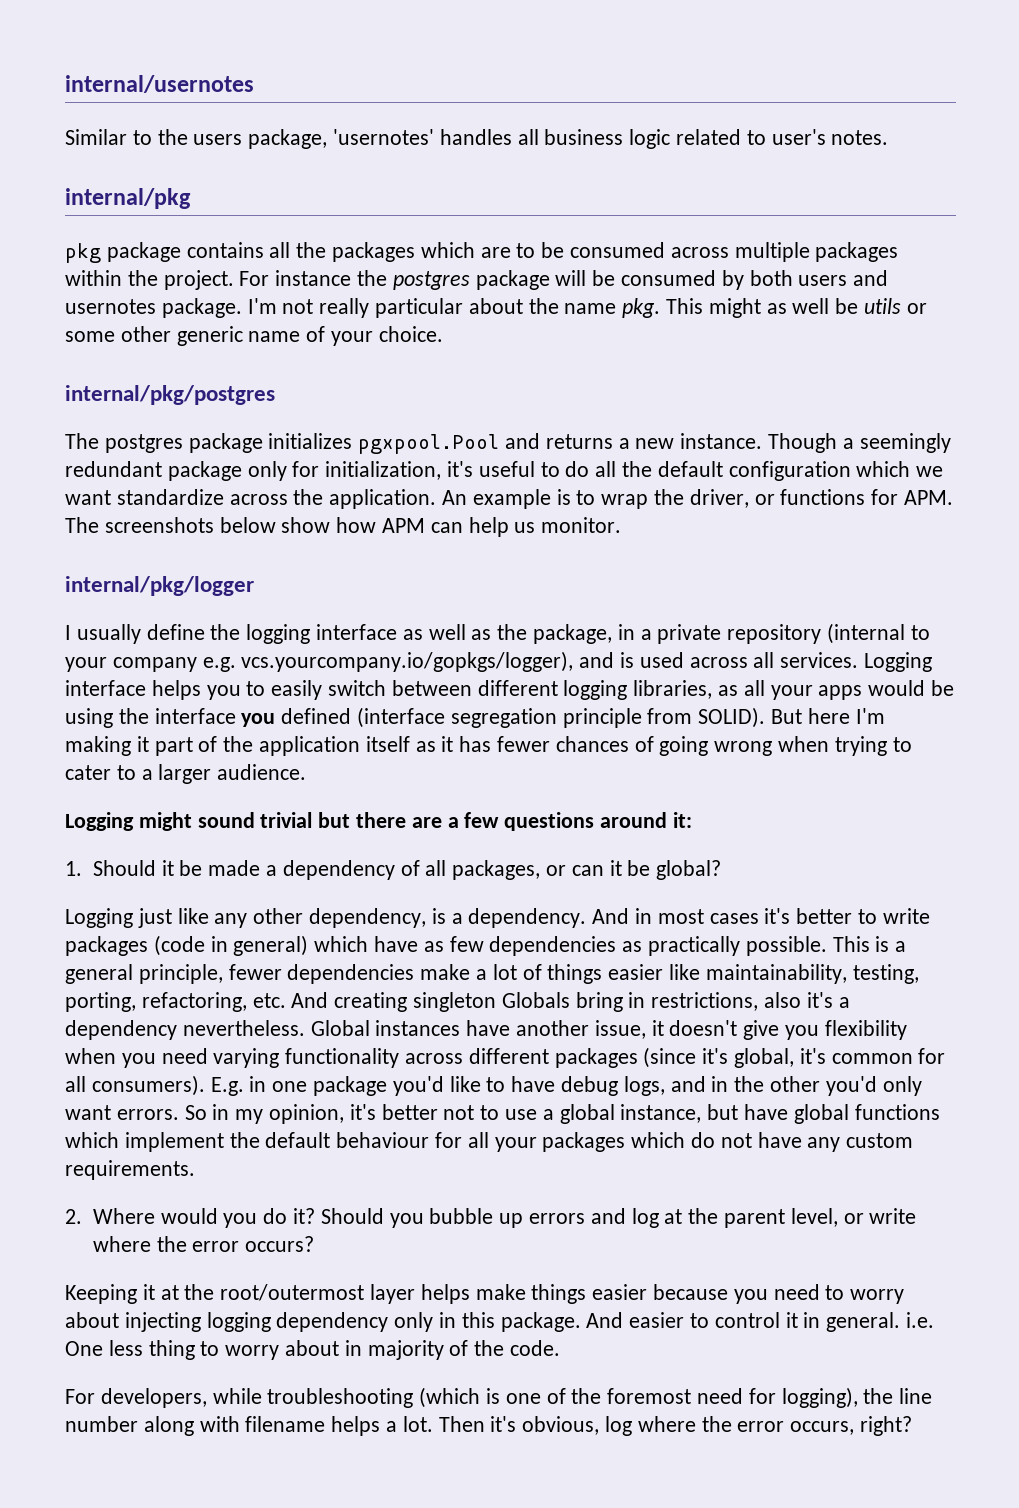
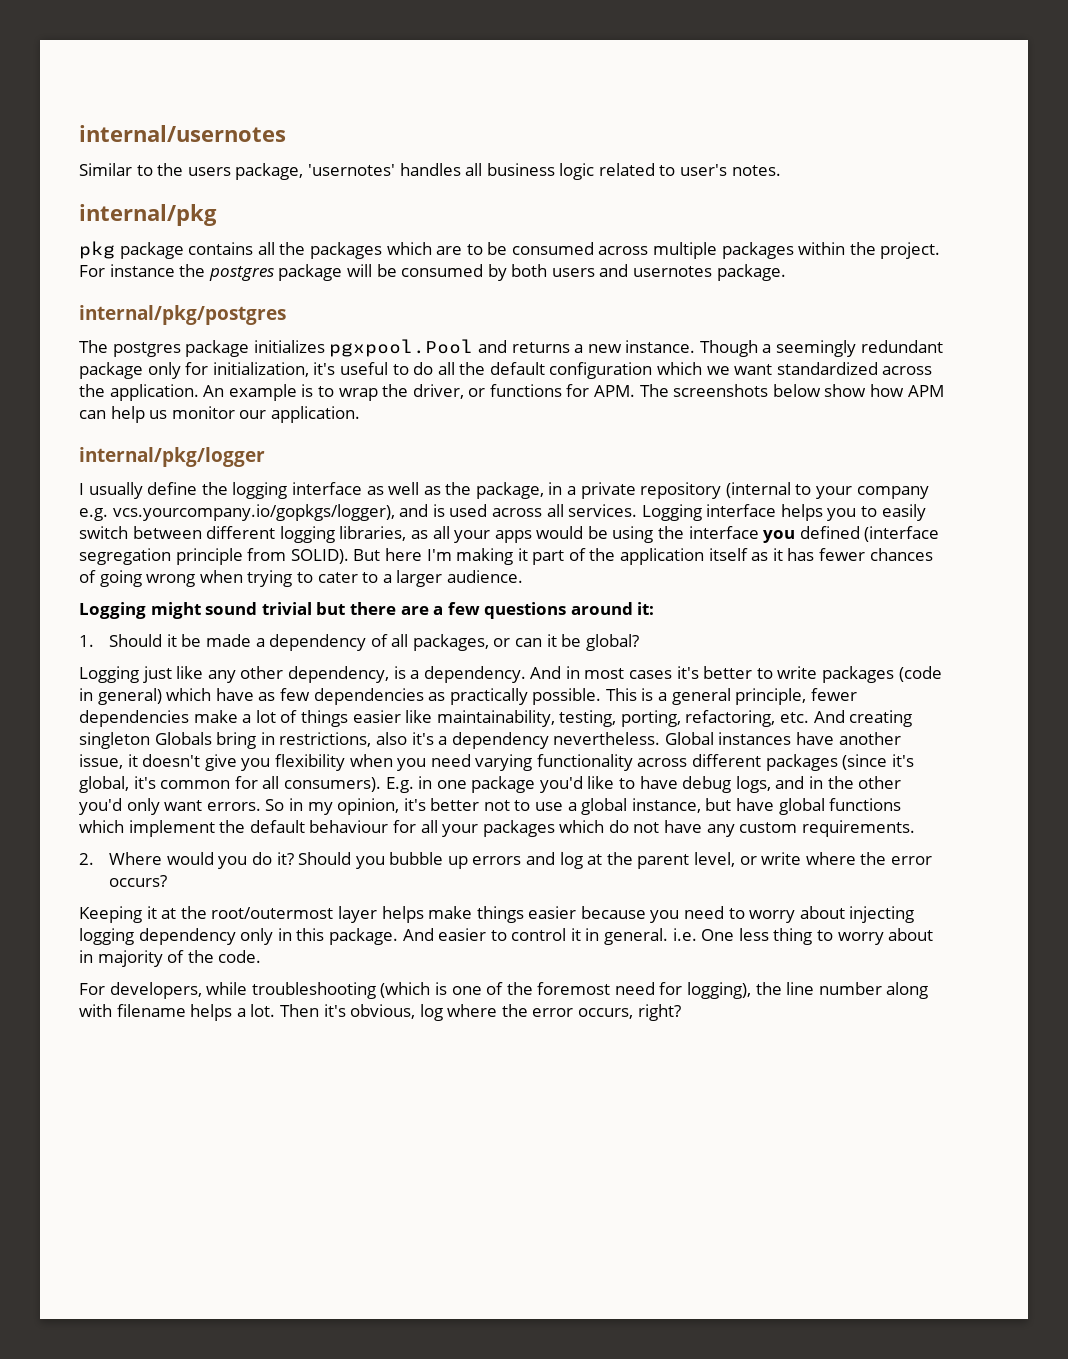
- I'm not really particular about the name pkg. This might as well be utils or some other generic name of your choice.
- Though a seemingly redundant package only for initialization, it's useful to do all the default configuration which we want standardize across the application.
+ Though a seemingly redundant package only for initialization, it's useful to do all the default configuration which we want standardized across the application.
- An example is to wrap the driver, or functions for APM. The screenshots below show how APM can help us monitor.
+ An example is to wrap the driver, or functions for APM. The screenshots below show how APM can help us monitor our application.

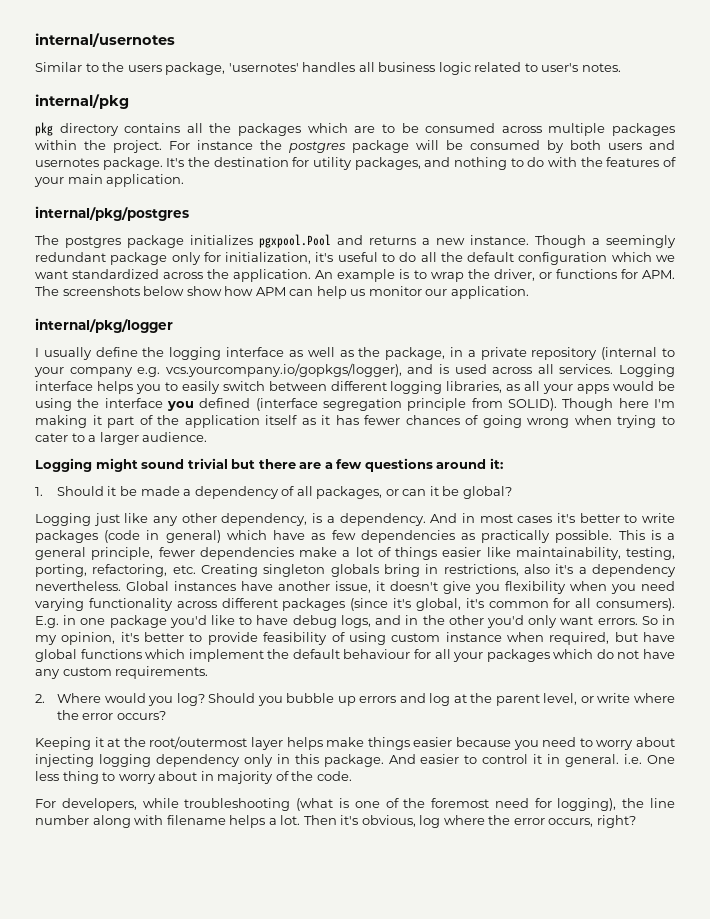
- pkg package contains all the packages which are to be consumed across multiple packages within the project.
+ pkg directory contains all the packages which are to be consumed across multiple packages within the project.
+ It's the destination for utility packages, and nothing to do with the features of your main application.
- But here I'm making it part of the application itself as it has fewer chances of going wrong when trying to cater to a larger audience.
+ Though here I'm making it part of the application itself as it has fewer chances of going wrong when trying to cater to a larger audience.
- This is a general principle, fewer dependencies make a lot of things easier like maintainability, testing, porting, refactoring, etc. And creating singleton Globals bring in restrictions, also it's a dependency nevertheless.
+ This is a general principle, fewer dependencies make a lot of things easier like maintainability, testing, porting, refactoring, etc. Creating singleton globals bring in restrictions, also it's a dependency nevertheless.
- So in my opinion, it's better not to use a global instance, but have global functions which implement the default behaviour for all your packages which do not have any custom requirements.
+ So in my opinion, it's better to provide feasibility of using custom instance when required, but have global functions which implement the default behaviour for all your packages which do not have any custom requirements.
- 2. Where would you do it?
+ 2. Where would you log?
- For developers, while troubleshooting (which is one of the foremost need for logging), the line number along with filename helps a lot.
+ For developers, while troubleshooting (what is one of the foremost need for logging), the line number along with filename helps a lot.

